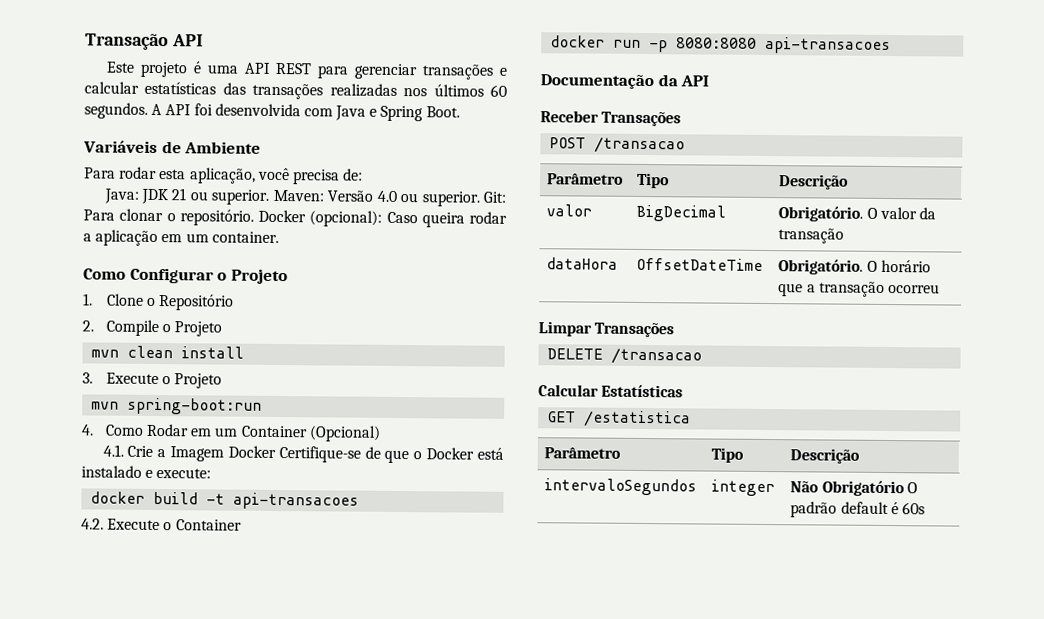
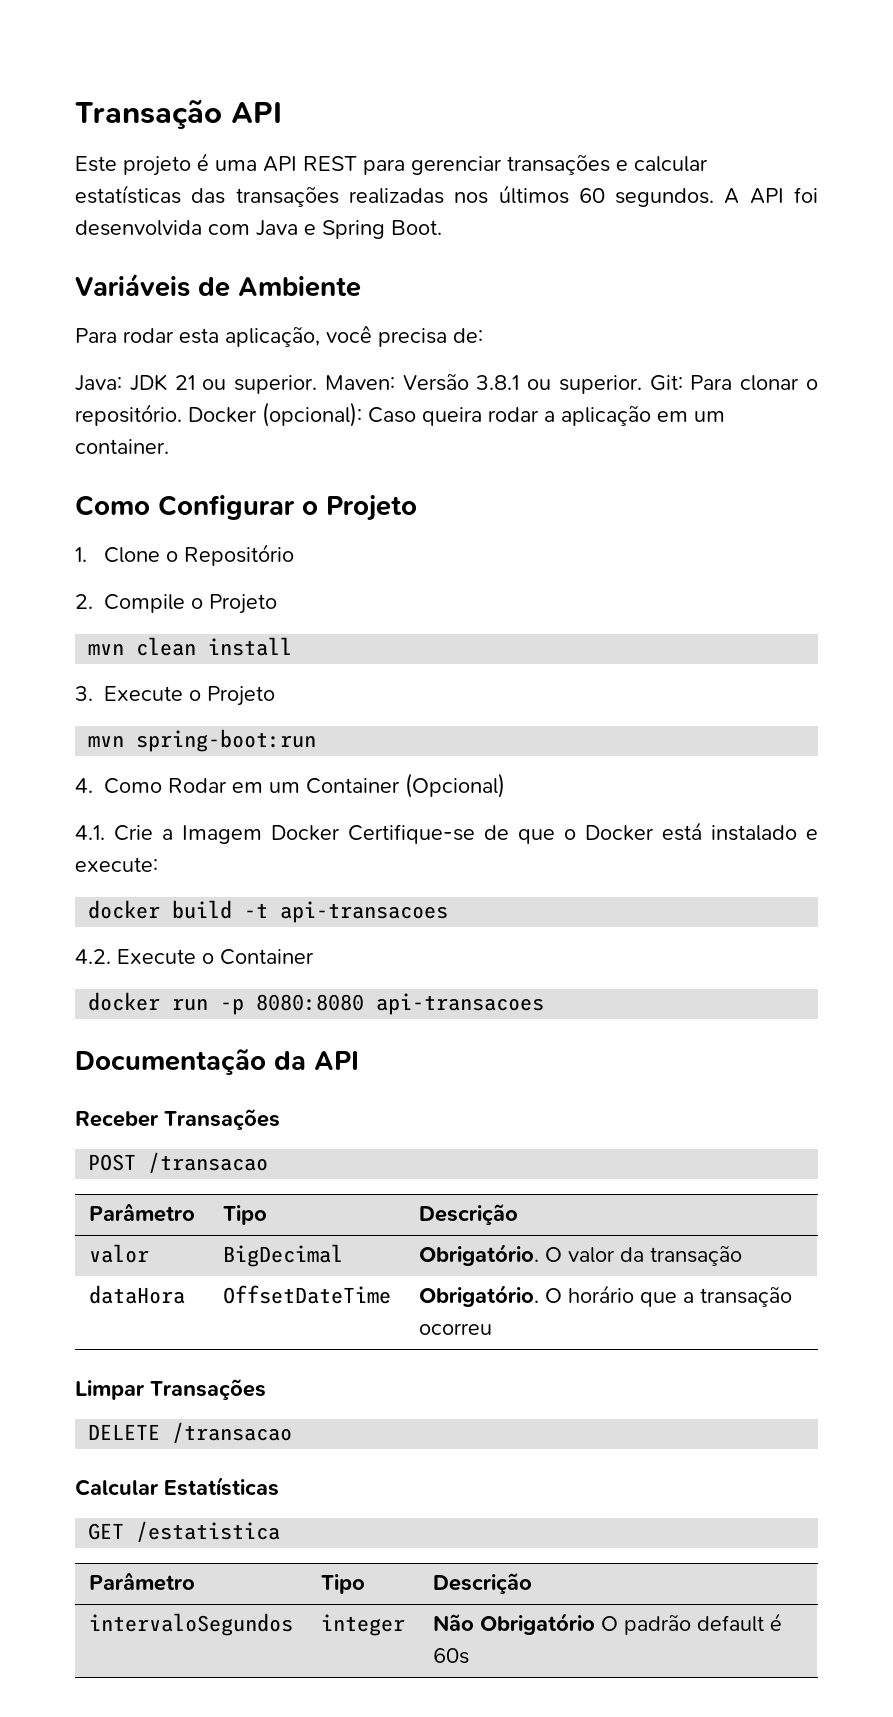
- Maven: Versão 4.0 ou superior.
+ Maven: Versão 3.8.1 ou superior.

